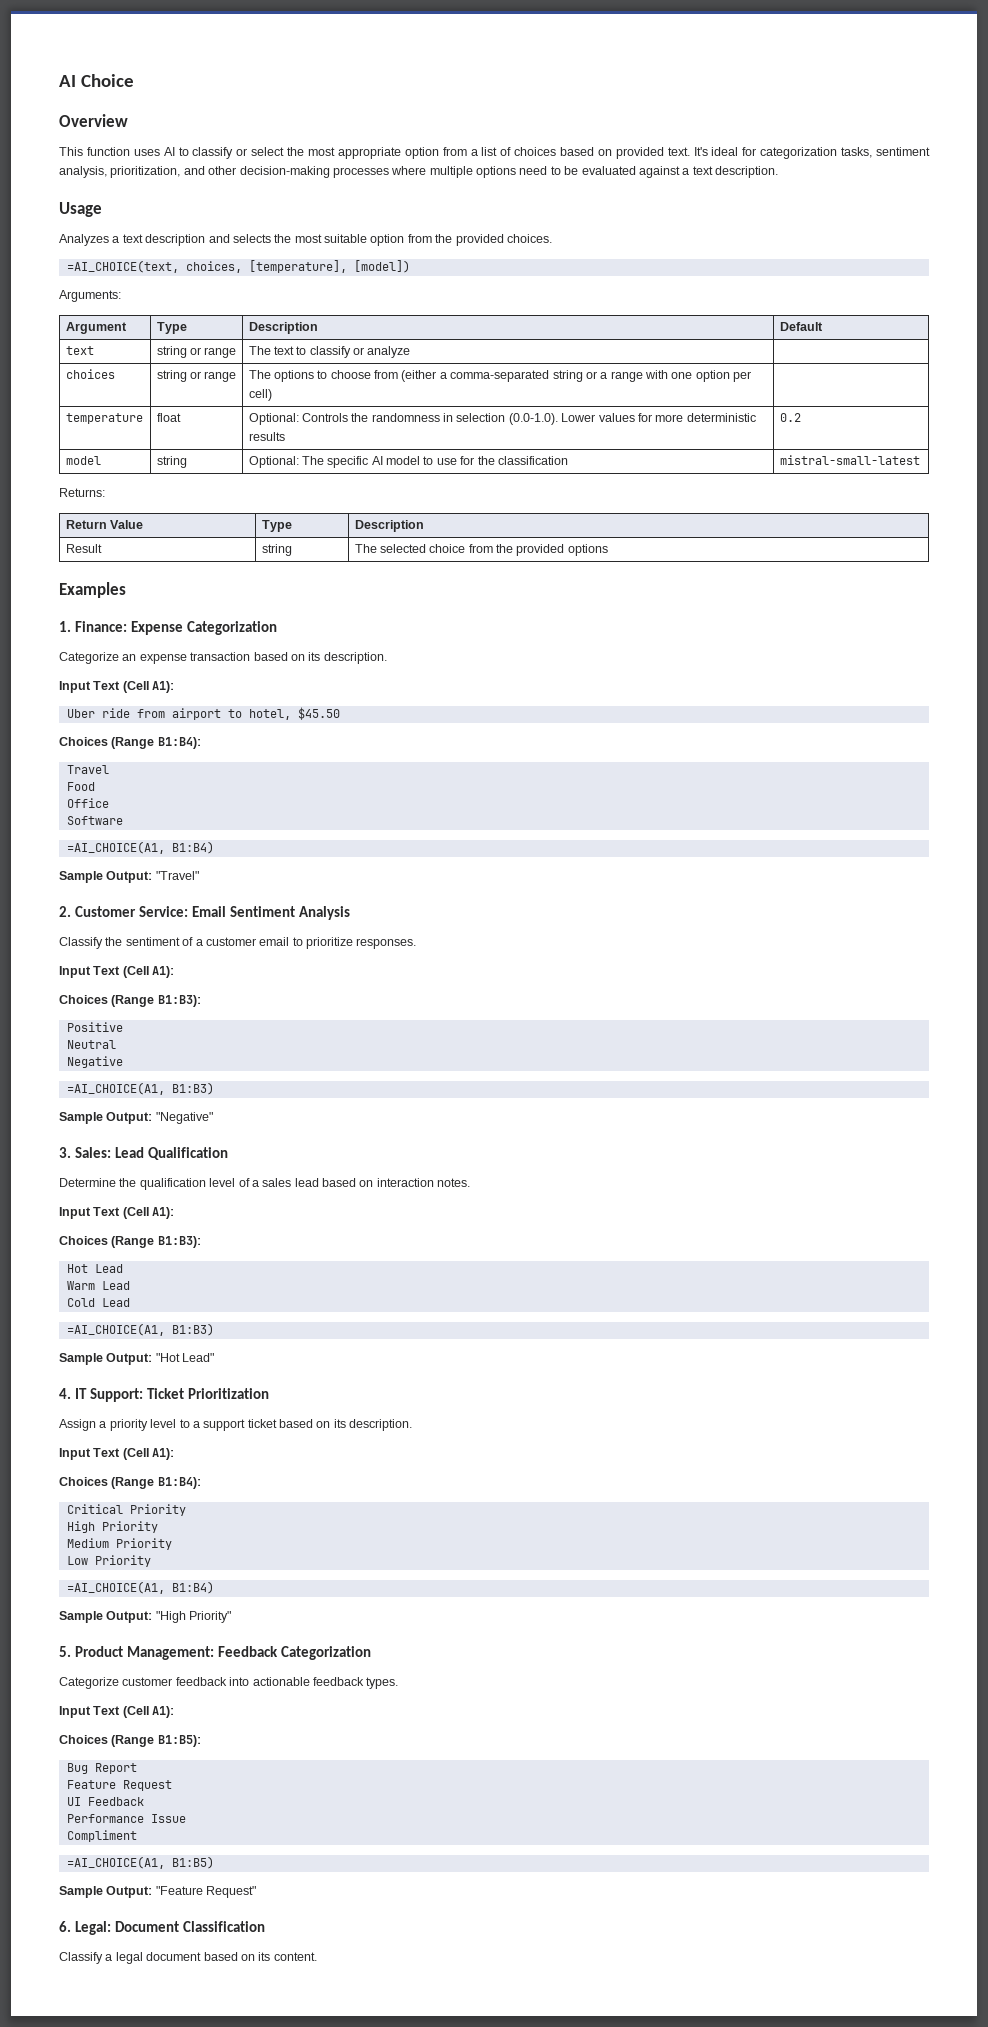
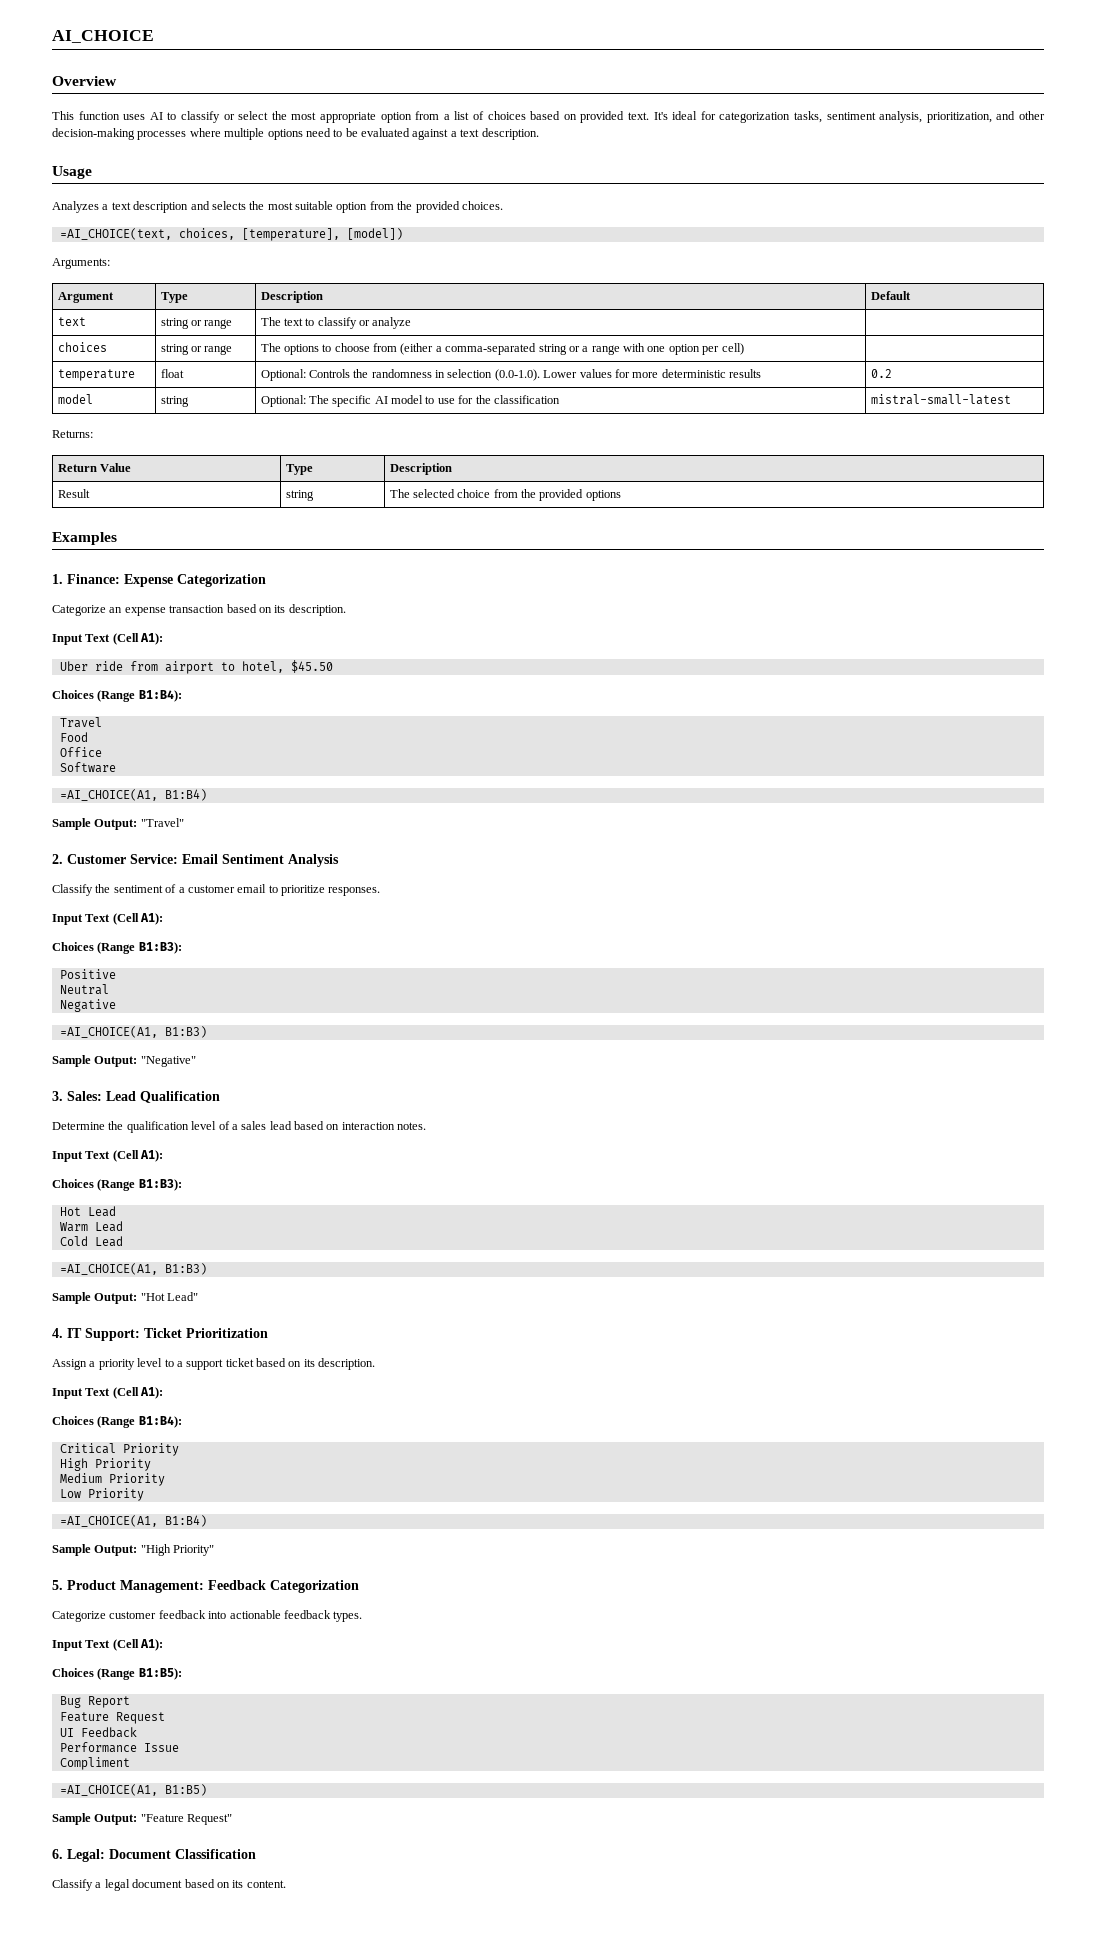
- AI Choice
+ AI_CHOICE

